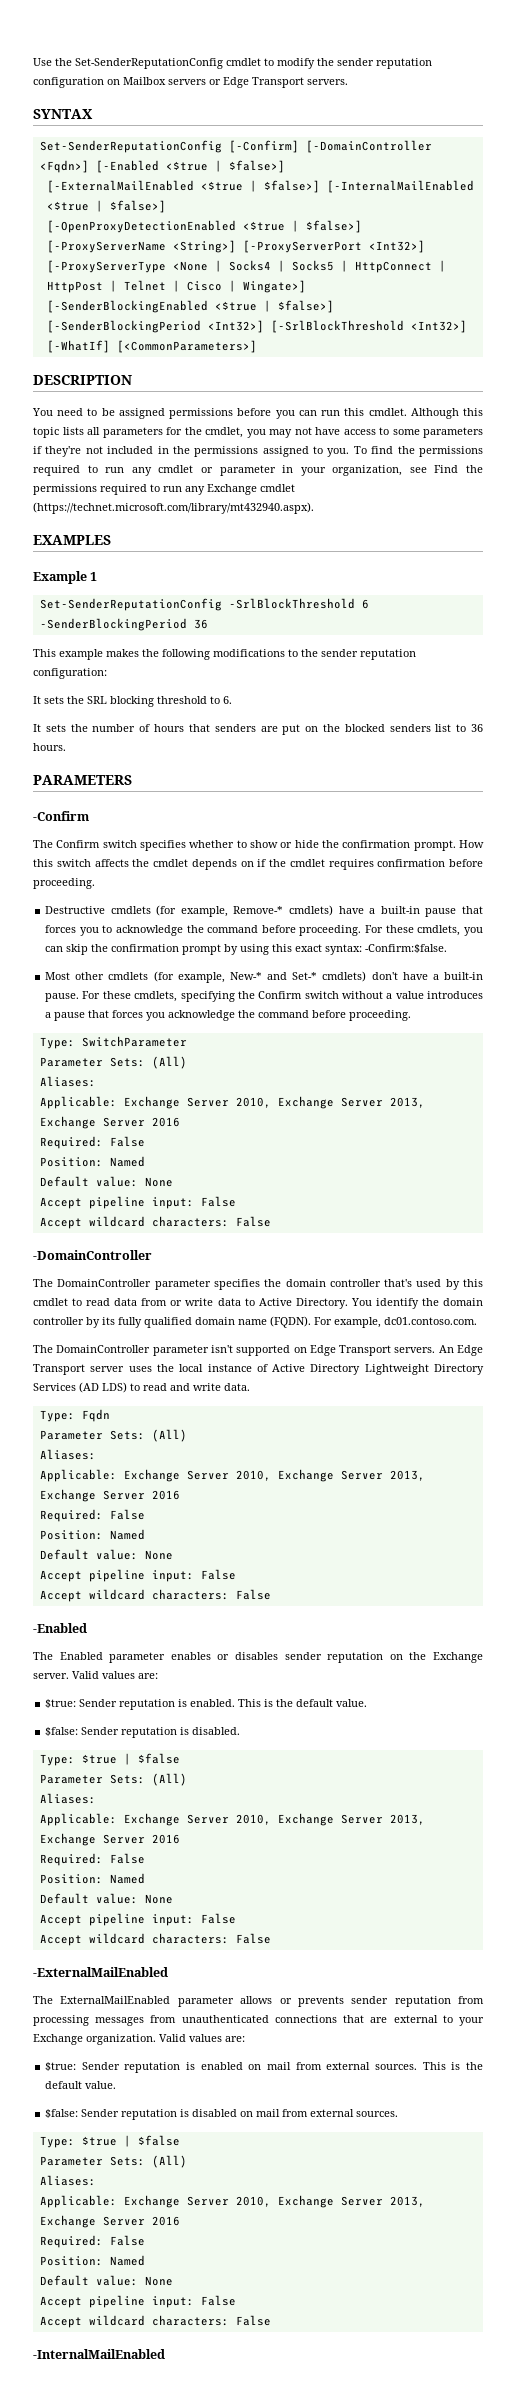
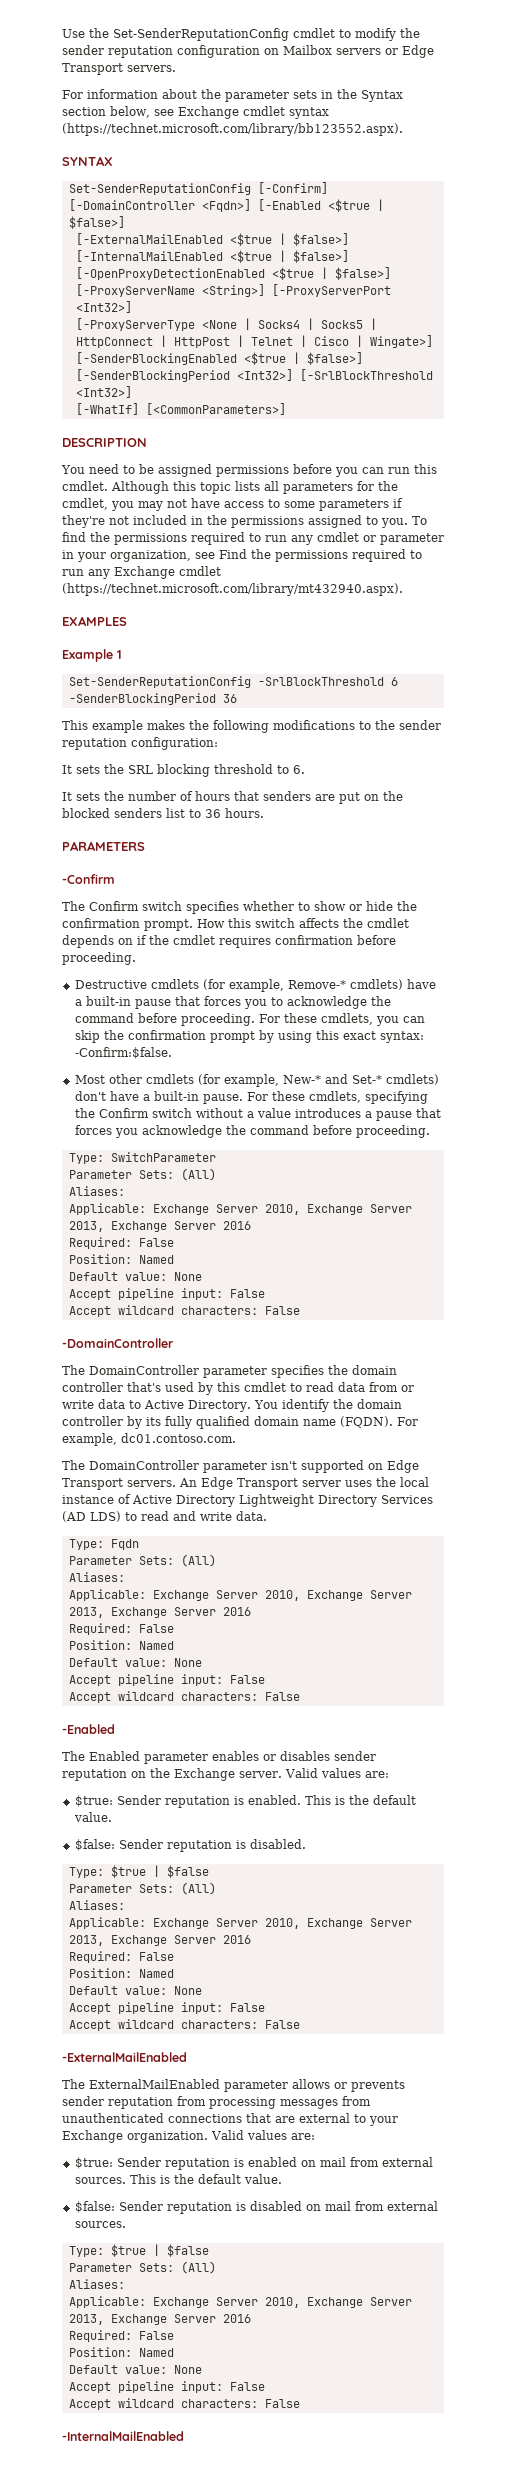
+ For information about the parameter sets in the Syntax section below, see Exchange cmdlet syntax (https://technet.microsoft.com/library/bb123552.aspx).

